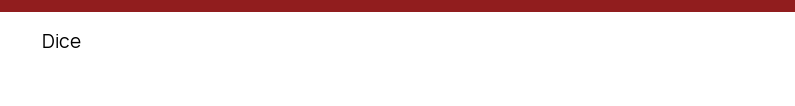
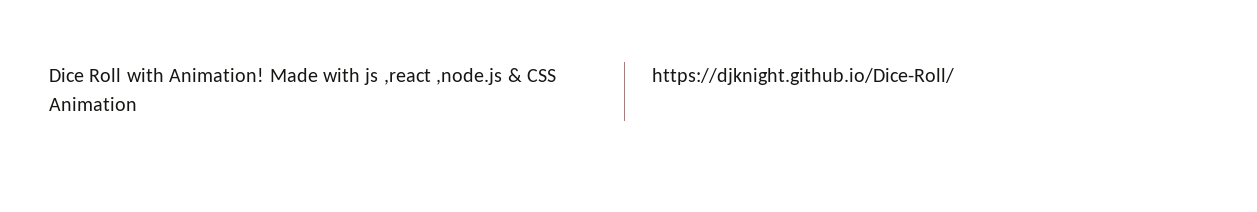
- Dice
+ Dice Roll with Animation! Made with js ,react ,node.js & CSS Animation
+ https://djknight.github.io/Dice-Roll/

